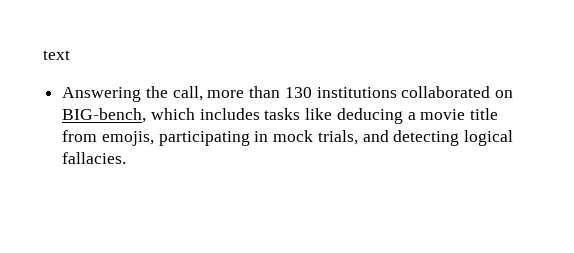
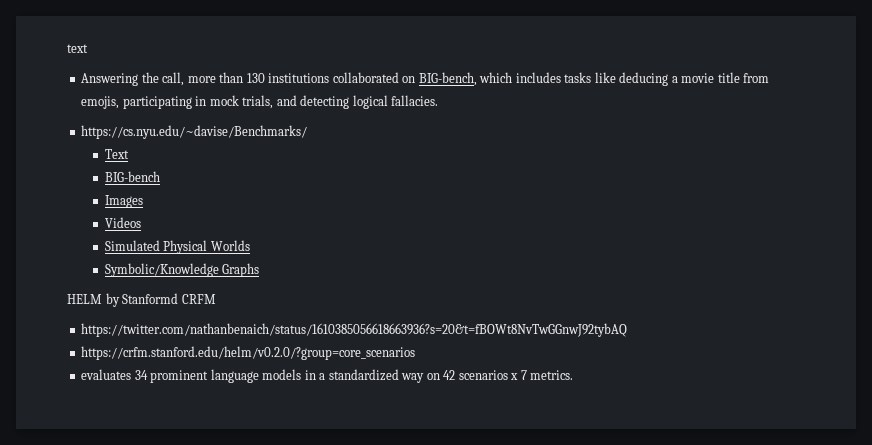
+ https://cs.nyu.edu/~davise/Benchmarks/
+ Text
+ BIG-bench
+ Images
+ Videos
+ Simulated Physical Worlds
+ Symbolic/Knowledge Graphs
+ HELM by Stanformd CRFM
+ https://twitter.com/nathanbenaich/status/1610385056618663936?s=20&t=fBOWt8NvTwGGnwJ92tybAQ
+ https://crfm.stanford.edu/helm/v0.2.0/?group=core_scenarios
+ evaluates 34 prominent language models in a standardized way on 42 scenarios x 7 metrics.

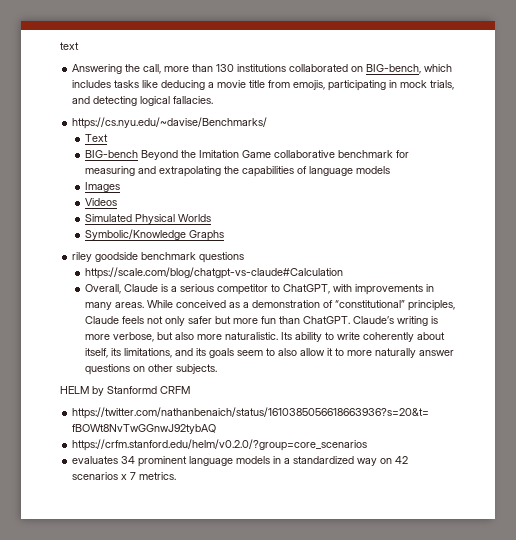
- BIG-bench
+ BIG-bench Beyond the Imitation Game collaborative benchmark for measuring and extrapolating the capabilities of language models
+ riley goodside benchmark questions
+ https://scale.com/blog/chatgpt-vs-claude#Calculation
+ Overall, Claude is a serious competitor to ChatGPT, with improvements in many areas. While conceived as a demonstration of “constitutional” principles, Claude feels not only safer but more fun than ChatGPT. Claude’s writing is more verbose, but also more naturalistic. Its ability to write coherently about itself, its limitations, and its goals seem to also allow it to more naturally answer questions on other subjects.

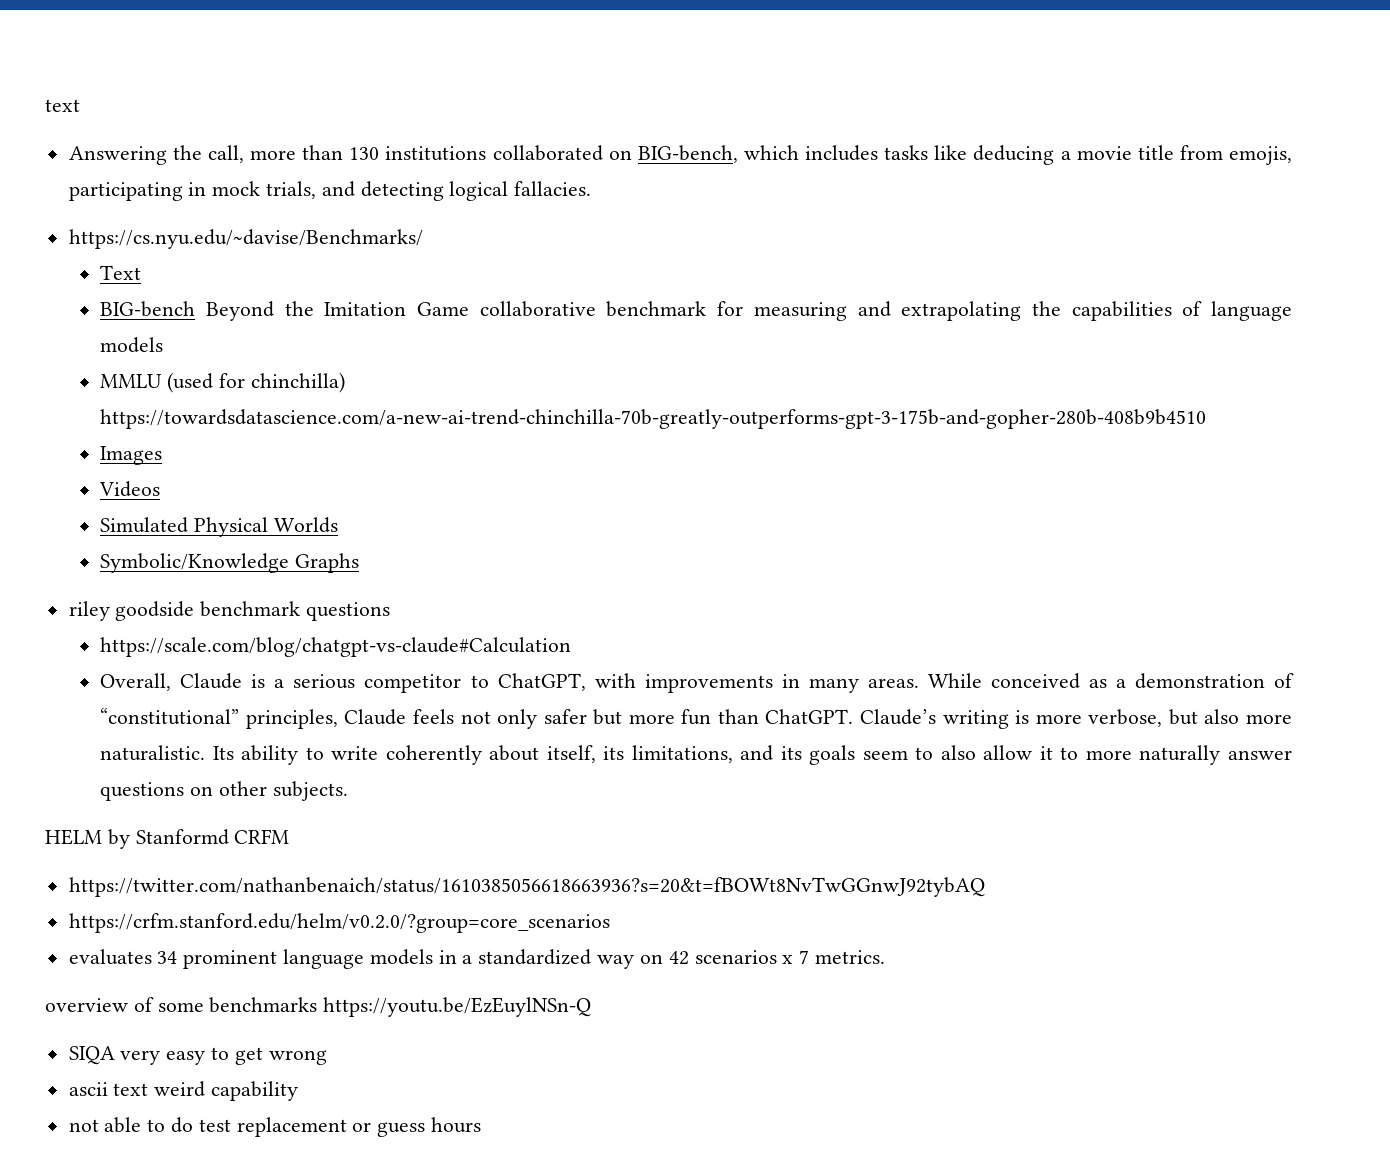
+ MMLU (used for chinchilla) https://towardsdatascience.com/a-new-ai-trend-chinchilla-70b-greatly-outperforms-gpt-3-175b-and-gopher-280b-408b9b4510
+ overview of some benchmarks https://youtu.be/EzEuylNSn-Q
+ SIQA very easy to get wrong
+ ascii text weird capability
+ not able to do test replacement or guess hours

